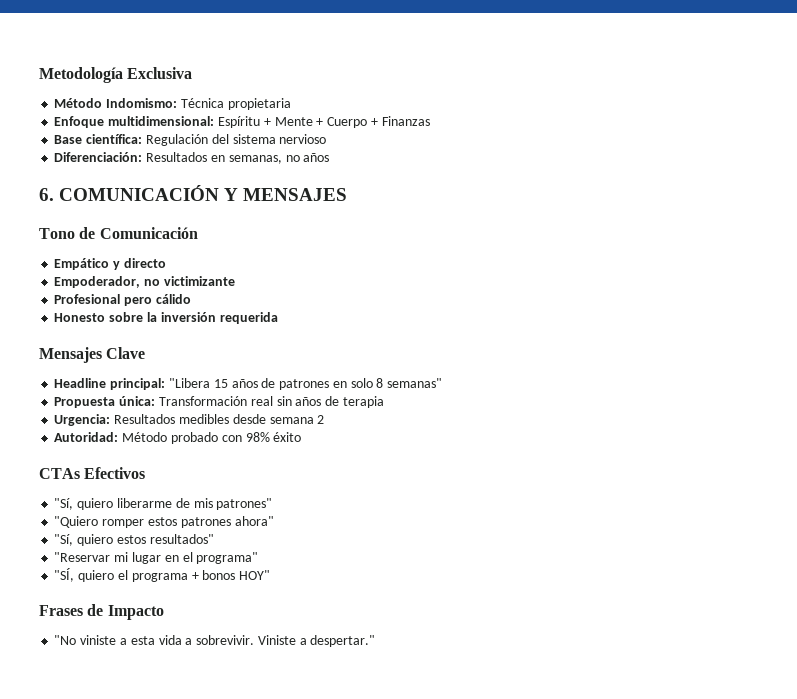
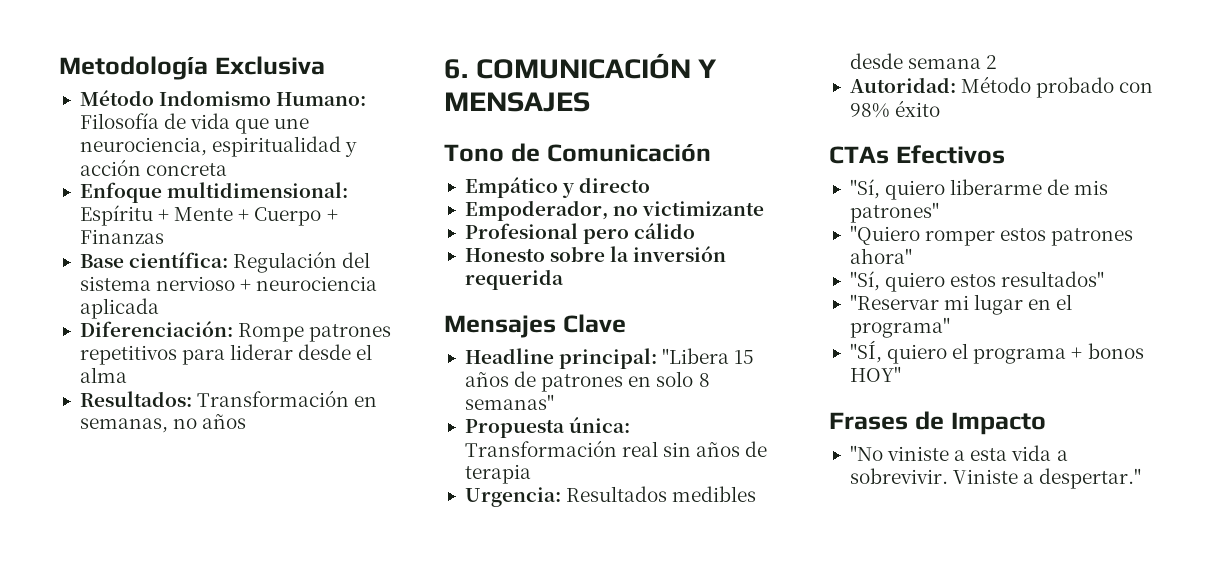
- Método Indomismo: Técnica propietaria
+ Método Indomismo Humano: Filosofía de vida que une neurociencia, espiritualidad y acción concreta
- Base científica: Regulación del sistema nervioso
- Diferenciación: Resultados en semanas, no años
+ Base científica: Regulación del sistema nervioso + neurociencia aplicada
+ Diferenciación: Rompe patrones repetitivos para liderar desde el alma
+ Resultados: Transformación en semanas, no años

